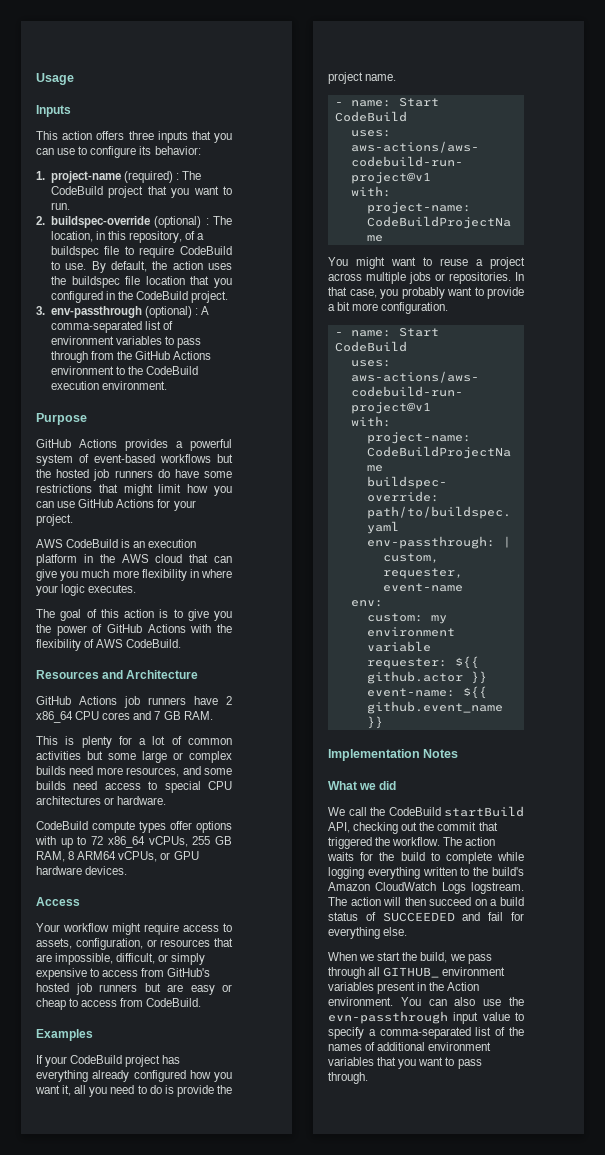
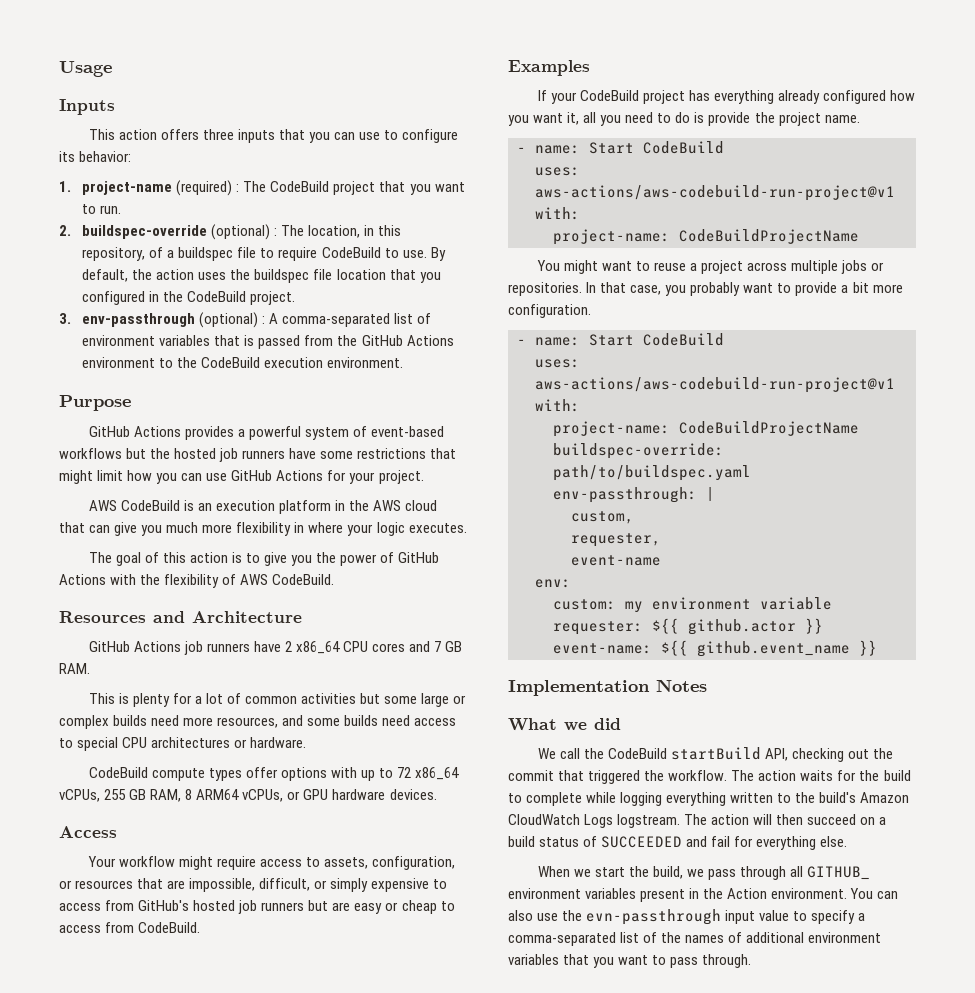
- 3. env-passthrough (optional) : A comma-separated list of environment variables to pass through from the GitHub Actions environment to the CodeBuild execution environment.
+ 3. env-passthrough (optional) : A comma-separated list of environment variables that is passed from the GitHub Actions environment to the CodeBuild execution environment.
- GitHub Actions provides a powerful system of event-based workflows but the hosted job runners do have some restrictions that might limit how you can use GitHub Actions for your project.
+ GitHub Actions provides a powerful system of event-based workflows but the hosted job runners have some restrictions that might limit how you can use GitHub Actions for your project.

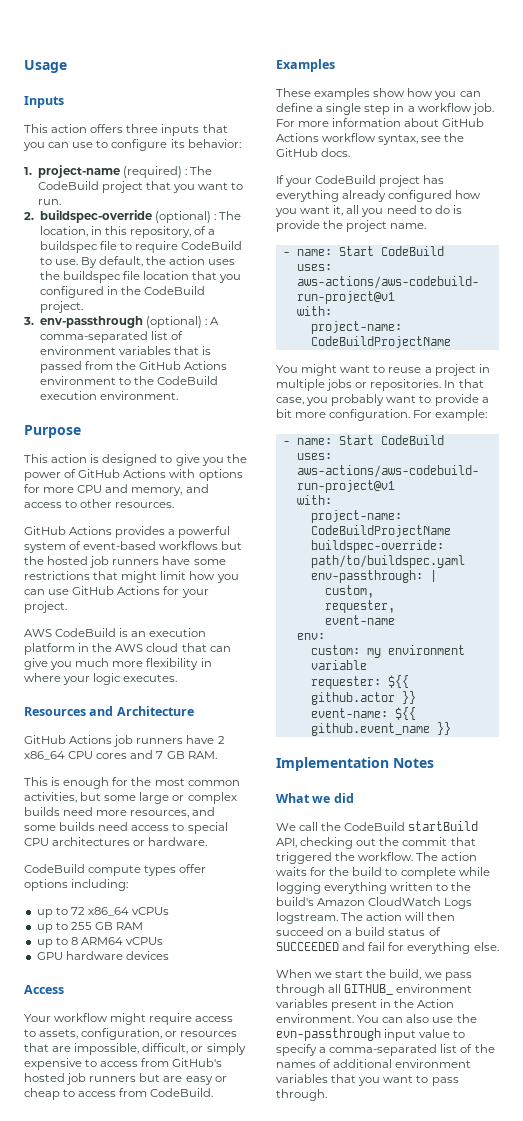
+ This action is designed to give you the power of GitHub Actions with options for more CPU and memory, and access to other resources.
- The goal of this action is to give you the power of GitHub Actions with the flexibility of AWS CodeBuild.
- This is plenty for a lot of common activities but some large or complex builds need more resources, and some builds need access to special CPU architectures or hardware.
+ This is enough for the most common activities, but some large or complex builds need more resources, and some builds need access to special CPU architectures or hardware.
- CodeBuild compute types offer options with up to 72 x86_64 vCPUs, 255 GB RAM, 8 ARM64 vCPUs, or GPU hardware devices.
+ CodeBuild compute types offer options including:
+ up to 72 x86_64 vCPUs
+ up to 255 GB RAM
+ up to 8 ARM64 vCPUs
+ GPU hardware devices
+ These examples show how you can define a single step in a workflow job. For more information about GitHub Actions workflow syntax, see the GitHub docs.
- You might want to reuse a project across multiple jobs or repositories.
+ You might want to reuse a project in multiple jobs or repositories.
+ For example:

